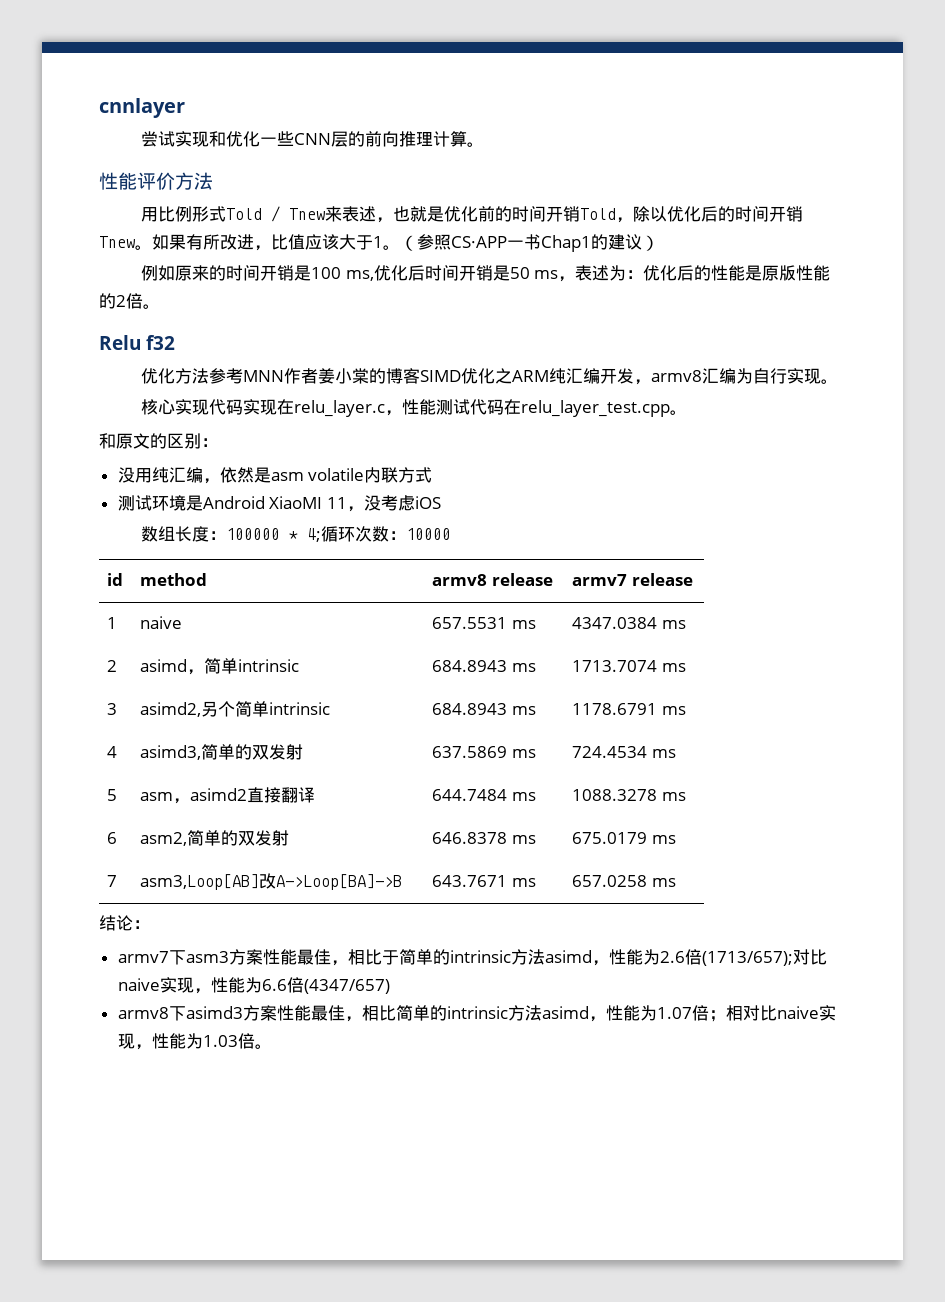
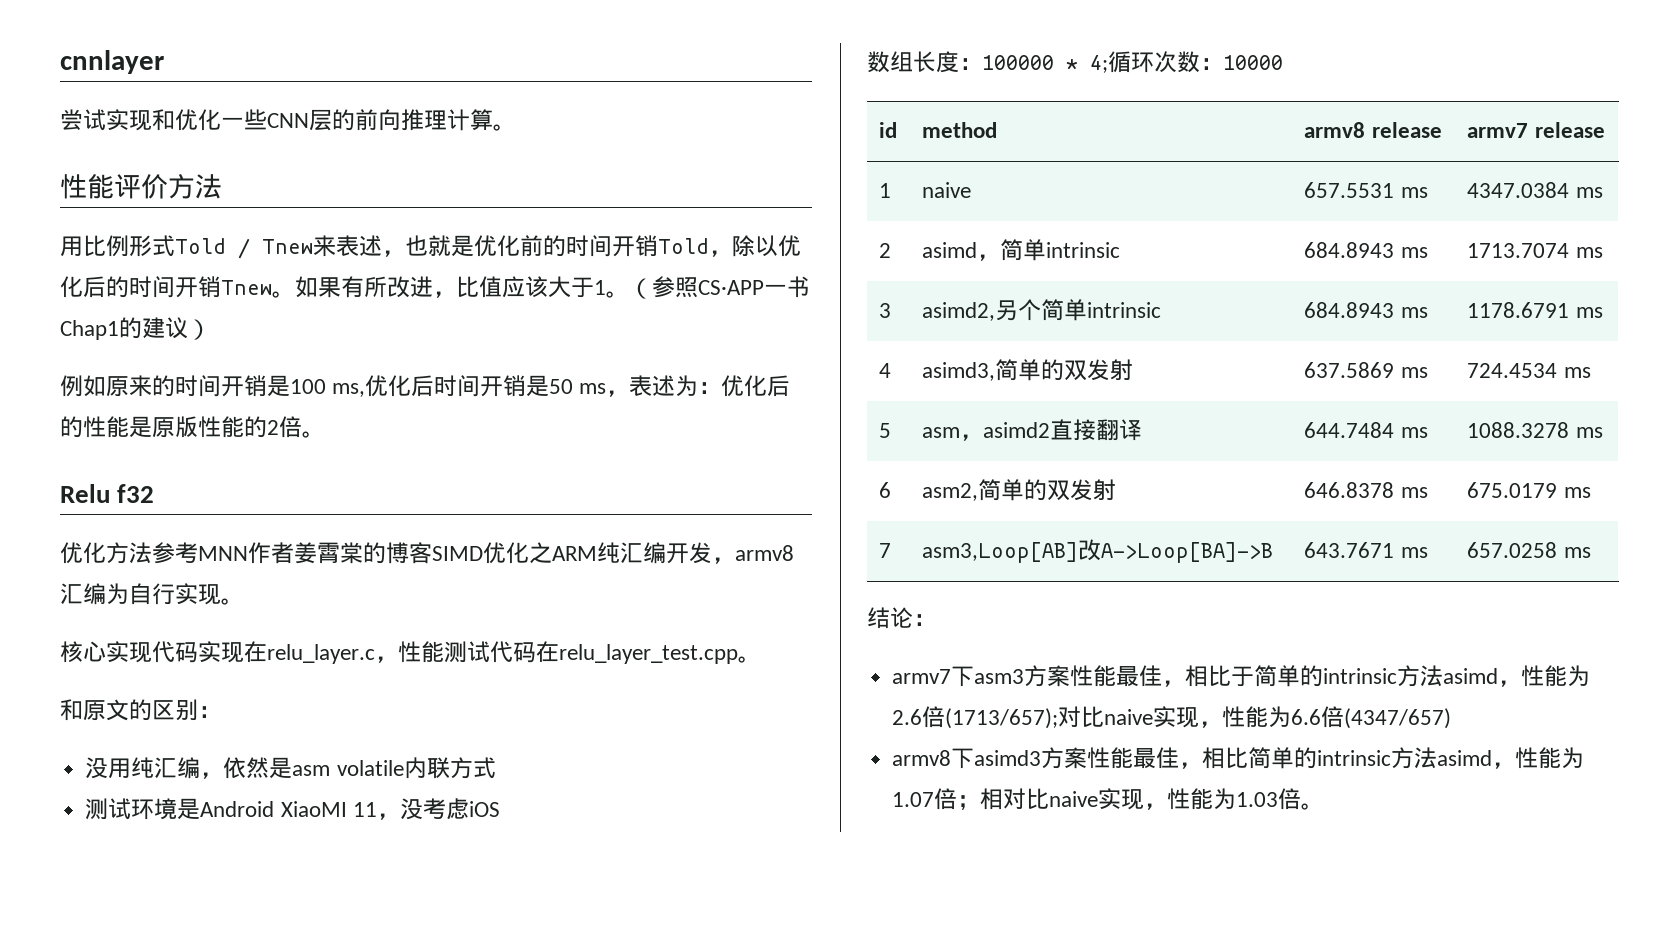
- 优化方法参考MNN作者姜小棠的博客SIMD优化之ARM纯汇编开发，armv8汇编为自行实现。
+ 优化方法参考MNN作者姜霄棠的博客SIMD优化之ARM纯汇编开发，armv8汇编为自行实现。

